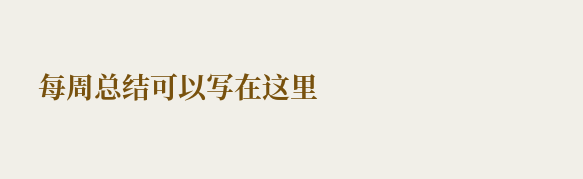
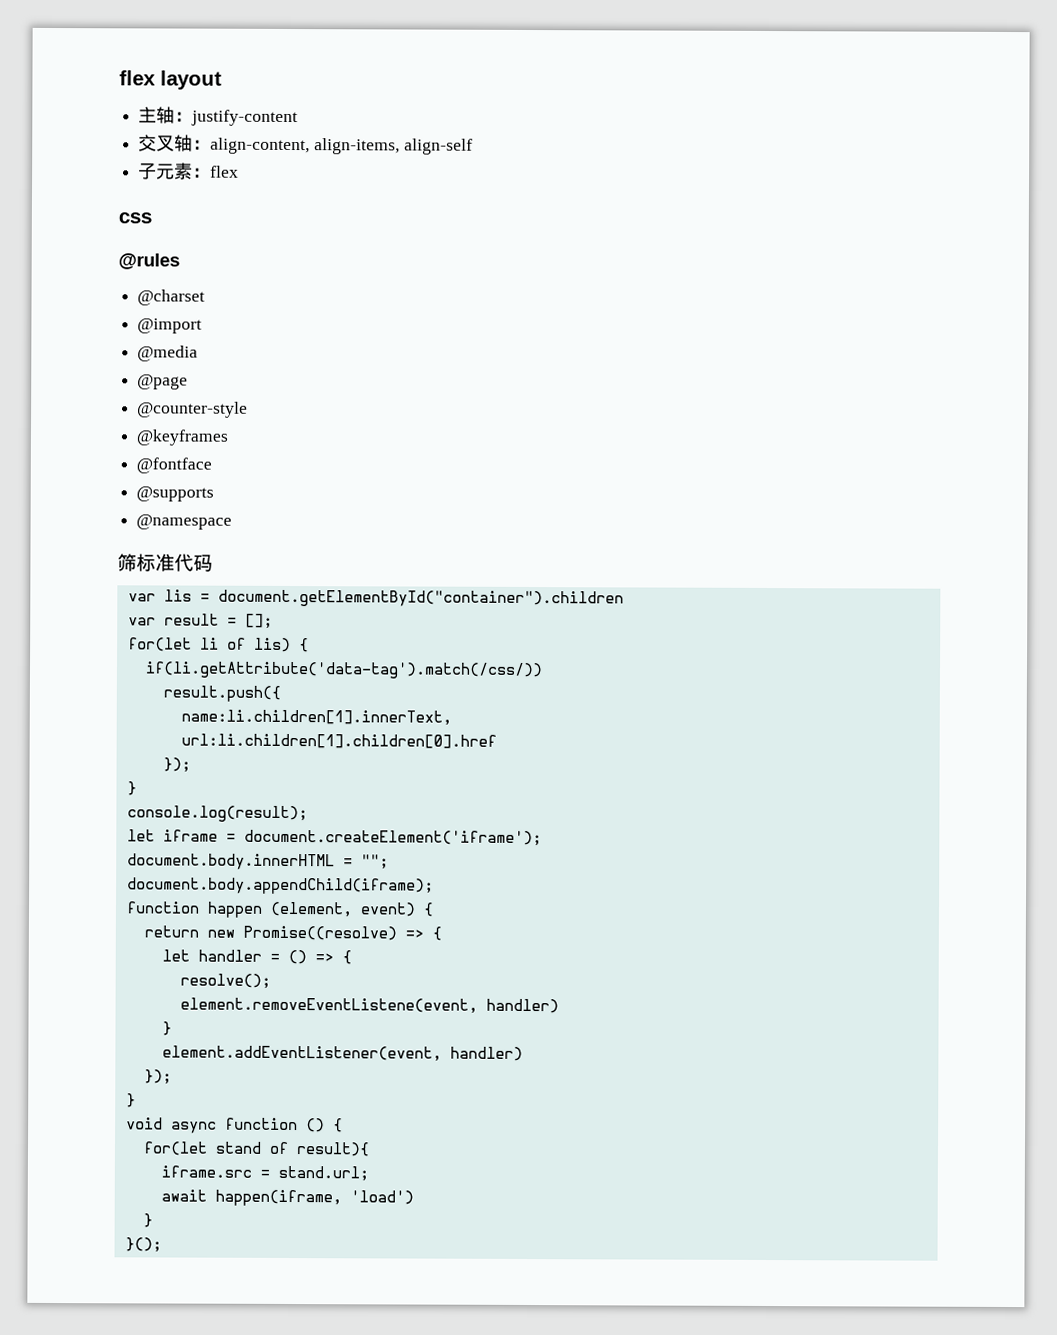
- 每周总结可以写在这里
+ flex layout
+ 主轴：justify-content
+ 交叉轴：align-content, align-items, align-self
+ 子元素：flex
+ css
+ @rules
+ @charset
+ @import
+ @media
+ @page
+ @counter-style
+ @keyframes
+ @fontface
+ @supports
+ @namespace
+ 筛标准代码
+ var lis = document.getElementById("container").children
+ var result = [];
+ for(let li of lis) {
+ if(li.getAttribute('data-tag').match(/css/))
+ result.push({
+ name:li.children[1].innerText,
+ url:li.children[1].children[0].href
+ });
+ }
+ console.log(result);
+ let iframe = document.createElement('iframe');
+ document.body.innerHTML = "";
+ document.body.appendChild(iframe);
+ function happen (element, event) {
+ return new Promise((resolve) => {
+ let handler = () => {
+ resolve();
+ element.removeEventListene(event, handler)
+ }
+ element.addEventListener(event, handler)
+ });
+ }
+ void async function () {
+ for(let stand of result){
+ iframe.src = stand.url;
+ await happen(iframe, 'load')
+ }
+ }();

